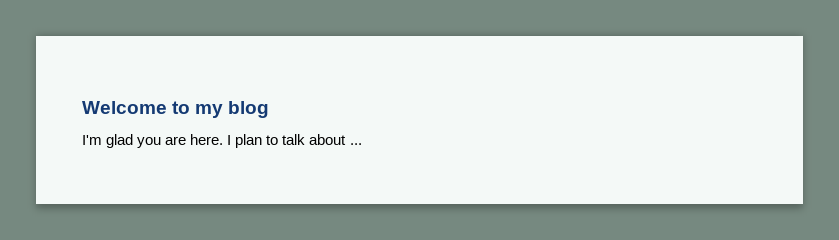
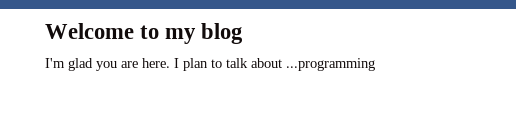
- I plan to talk about ...
+ I plan to talk about ...programming

